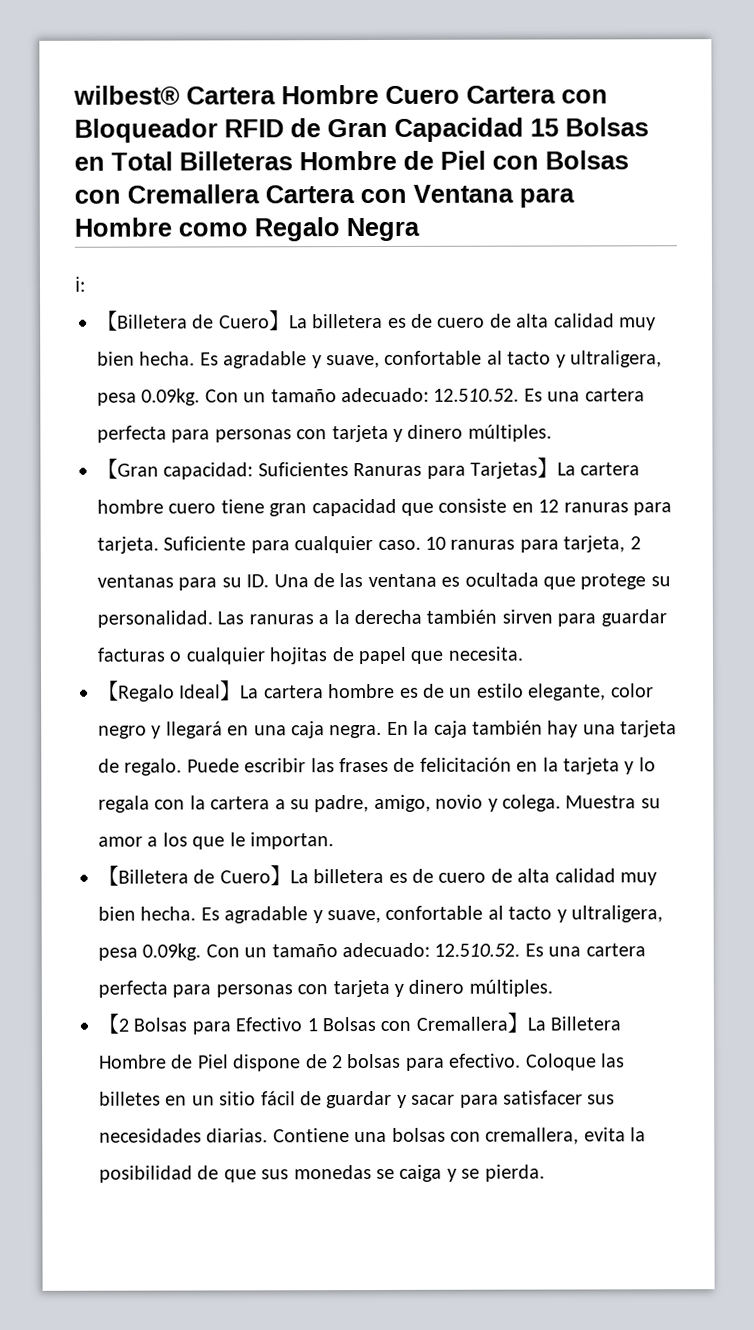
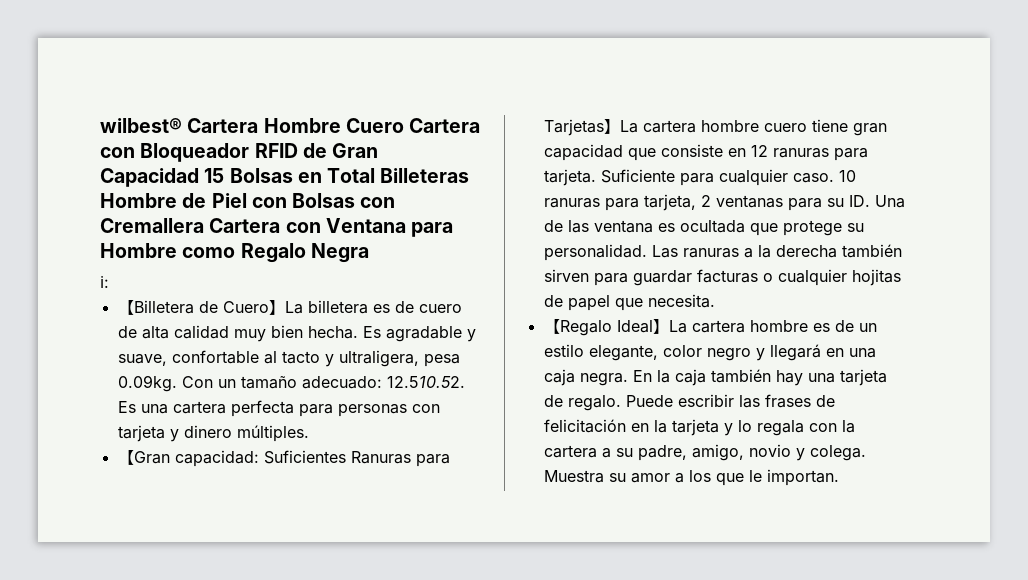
  Muestra su amor a los que le importan.
- 【Billetera de Cuero】La billetera es de cuero de alta calidad muy bien hecha. Es agradable y suave, confortable al tacto y ultraligera, pesa 0.09kg. Con un tamaño adecuado: 12.510.52. Es una cartera perfecta para personas con tarjeta y dinero múltiples.
- 【2 Bolsas para Efectivo 1 Bolsas con Cremallera】La Billetera Hombre de Piel dispone de 2 bolsas para efectivo. Coloque las billetes en un sitio fácil de guardar y sacar para satisfacer sus necesidades diarias. Contiene una bolsas con cremallera, evita la posibilidad de que sus monedas se caiga y se pierda.

